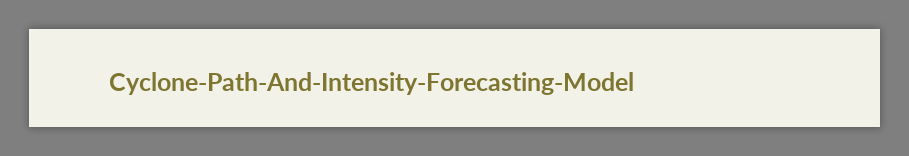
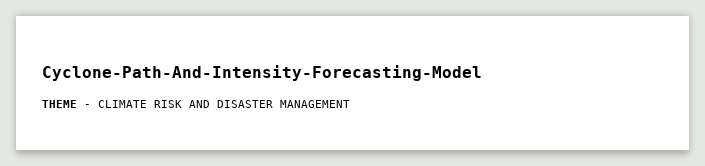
+ THEME - CLIMATE RISK AND DISASTER MANAGEMENT

